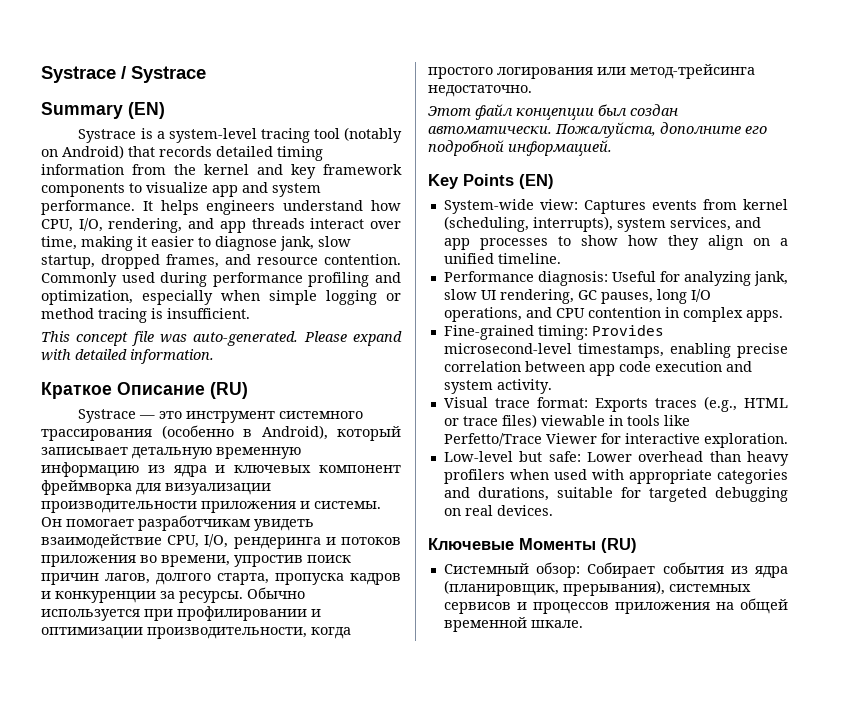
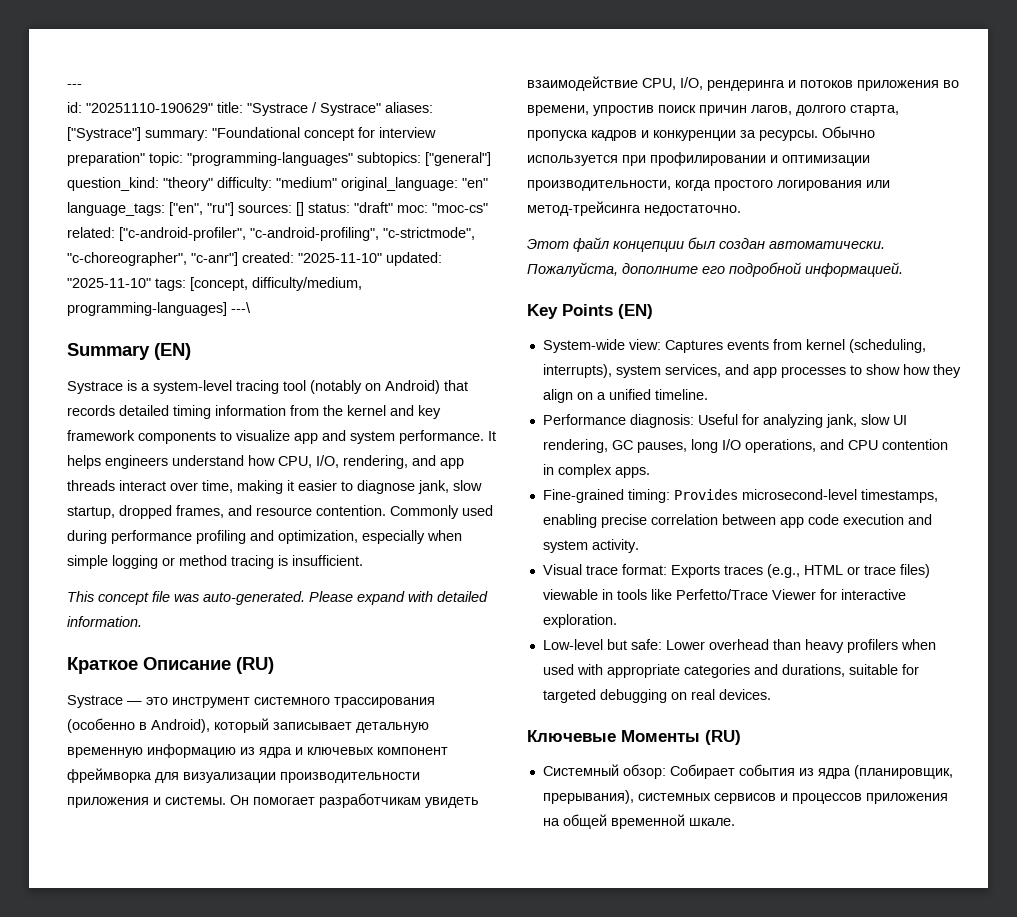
- Systrace / Systrace
+ ---
+ id: "20251110-190629" title: "Systrace / Systrace" aliases: ["Systrace"] summary: "Foundational concept for interview preparation" topic: "programming-languages" subtopics: ["general"] question_kind: "theory" difficulty: "medium" original_language: "en" language_tags: ["en", "ru"] sources: [] status: "draft" moc: "moc-cs" related: ["c-android-profiler", "c-android-profiling", "c-strictmode", "c-choreographer", "c-anr"] created: "2025-11-10" updated: "2025-11-10" tags: [concept, difficulty/medium, programming-languages] ---\

